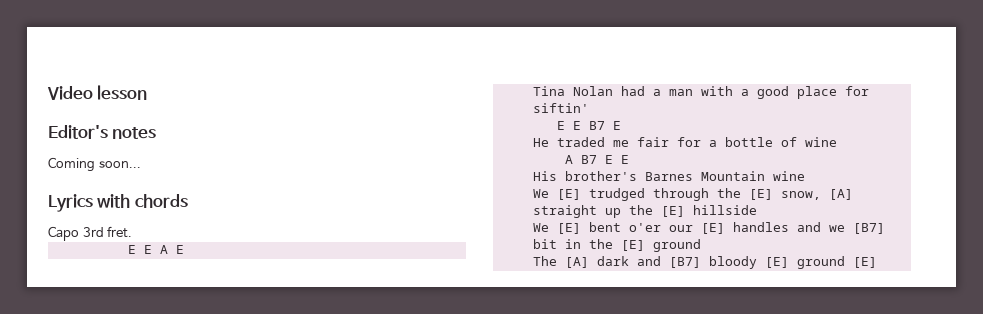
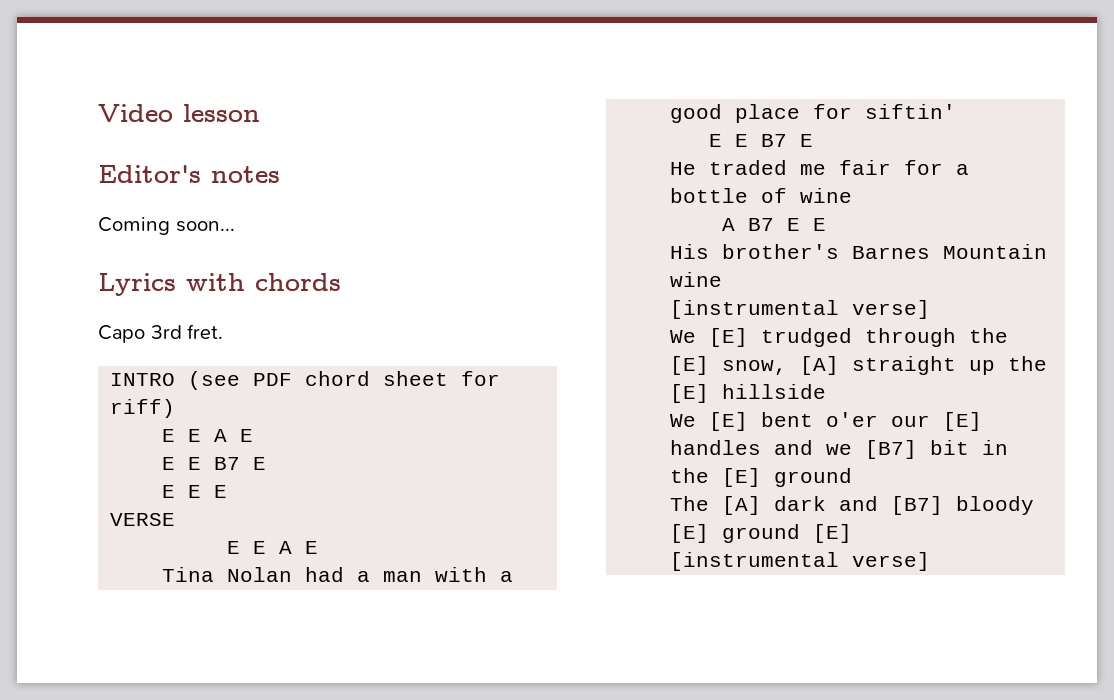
+ INTRO (see PDF chord sheet for riff)
+ E E A E
+ E E B7 E
+ E E E
+ VERSE
  His brother's Barnes Mountain wine
+ [instrumental verse]
  The [A] dark and [B7] bloody [E] ground [E]
+ [instrumental verse]

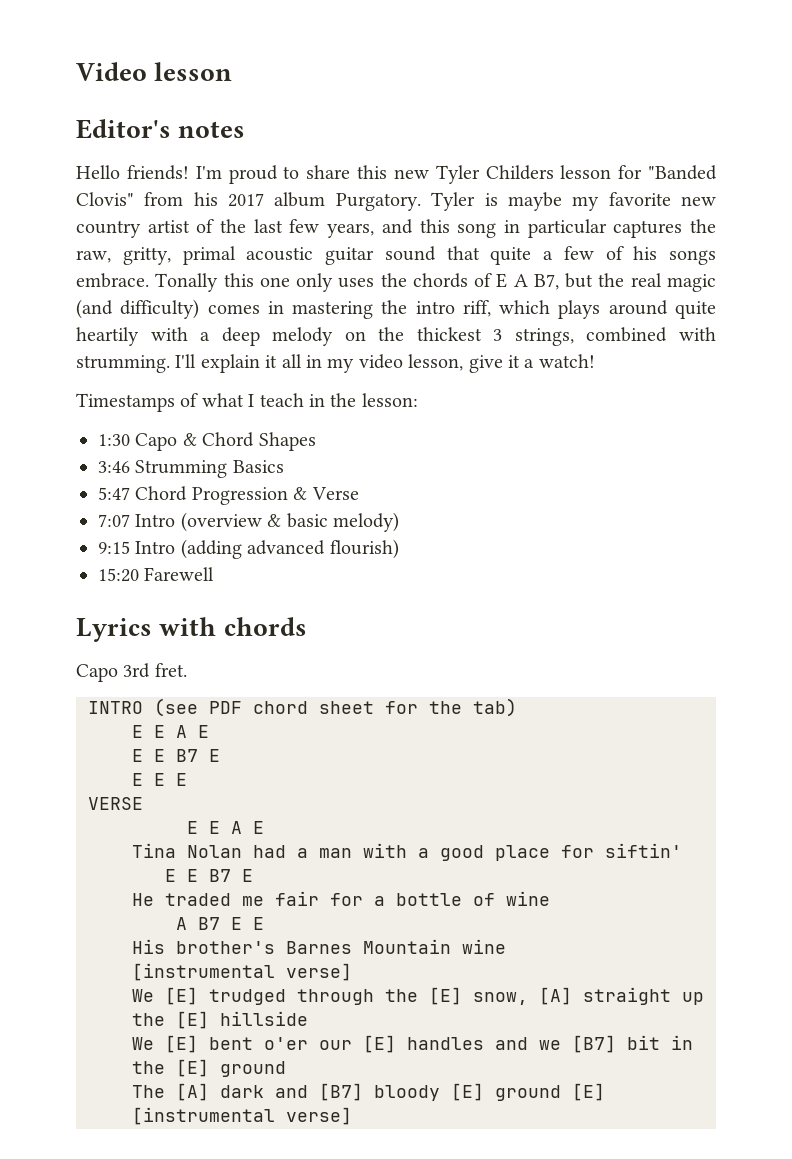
- Coming soon...
+ Hello friends! I'm proud to share this new Tyler Childers lesson for "Banded Clovis" from his 2017 album Purgatory. Tyler is maybe my favorite new country artist of the last few years, and this song in particular captures the raw, gritty, primal acoustic guitar sound that quite a few of his songs embrace. Tonally this one only uses the chords of E A B7, but the real magic (and difficulty) comes in mastering the intro riff, which plays around quite heartily with a deep melody on the thickest 3 strings, combined with strumming. I'll explain it all in my video lesson, give it a watch!
+ Timestamps of what I teach in the lesson:
+ 1:30 Capo & Chord Shapes
+ 3:46 Strumming Basics
+ 5:47 Chord Progression & Verse
+ 7:07 Intro (overview & basic melody)
+ 9:15 Intro (adding advanced flourish)
+ 15:20 Farewell
- INTRO (see PDF chord sheet for riff)
+ INTRO (see PDF chord sheet for the tab)

